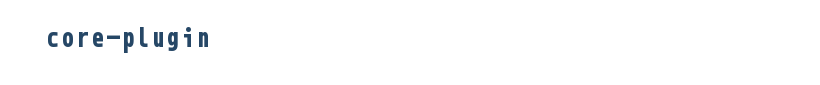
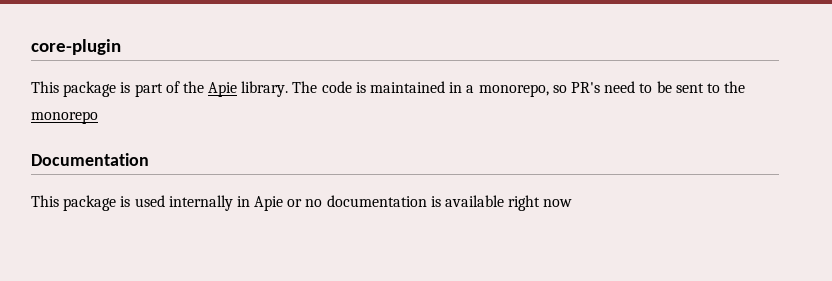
+ This package is part of the Apie library. The code is maintained in a monorepo, so PR's need to be sent to the monorepo
+ Documentation
+ This package is used internally in Apie or no documentation is available right now

